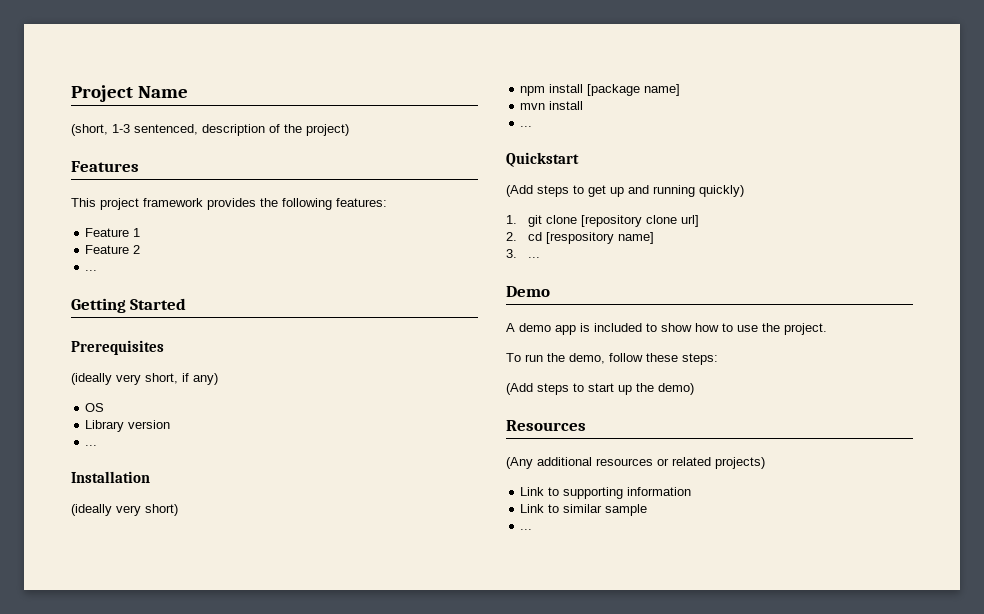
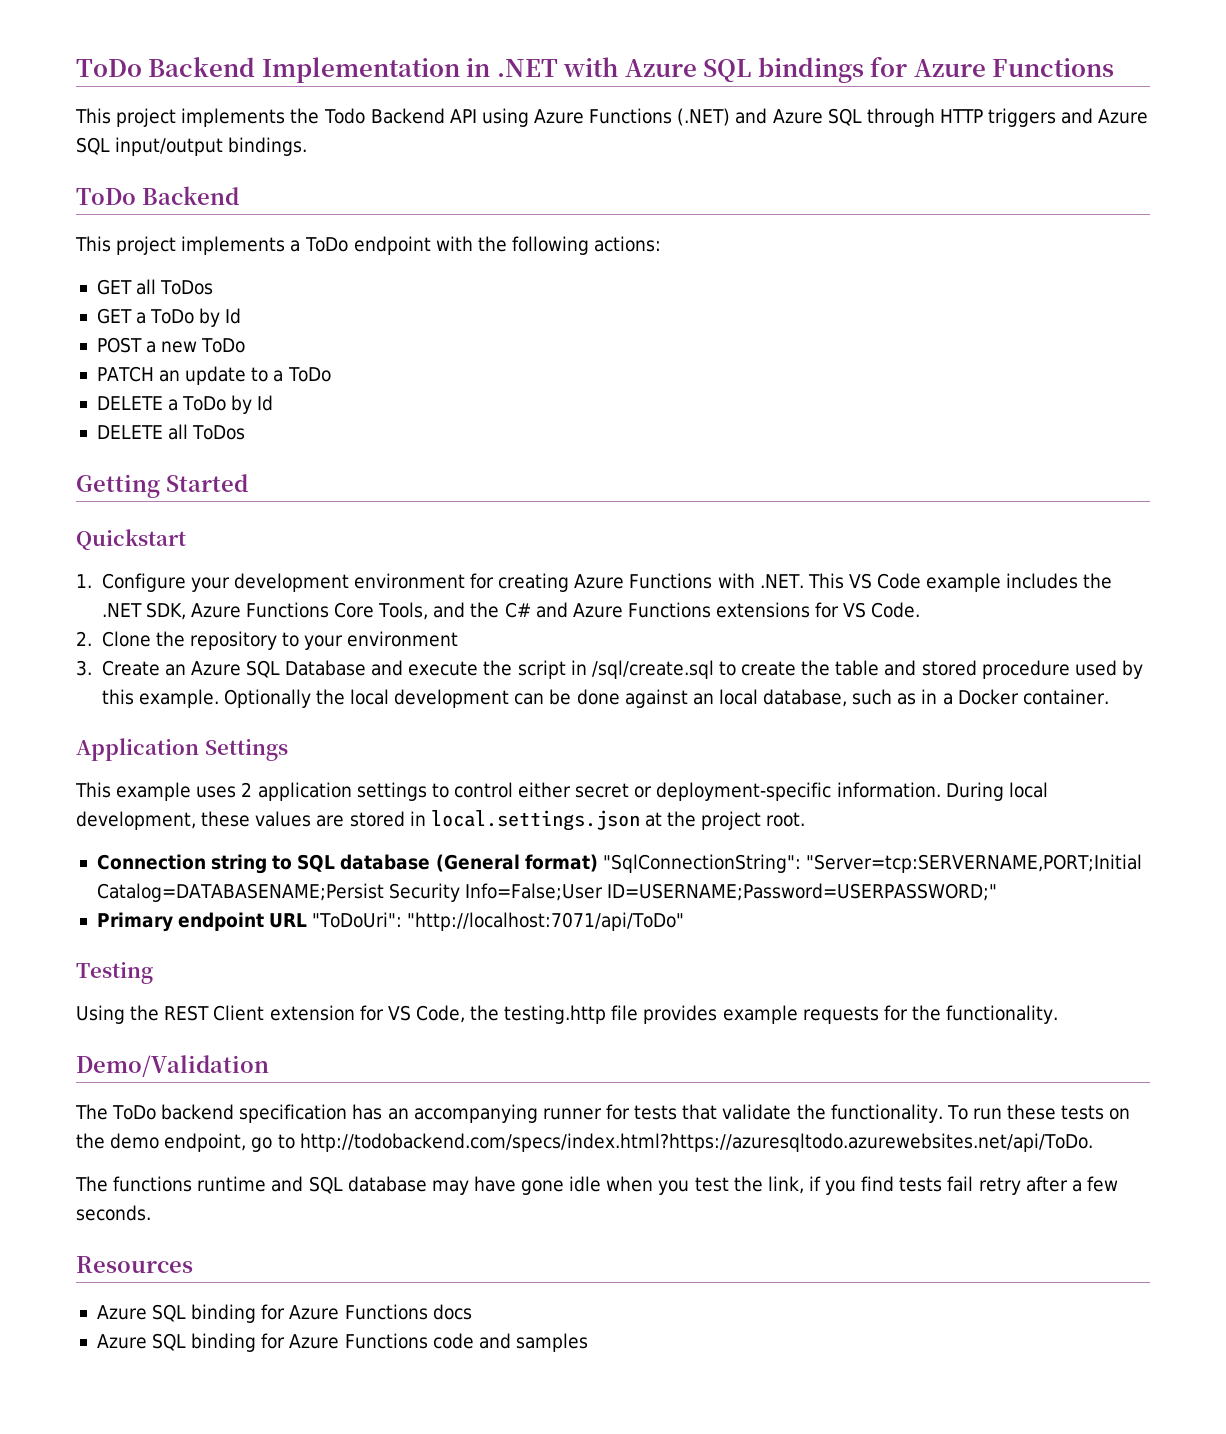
- Project Name
- (short, 1-3 sentenced, description of the project)
- Features
- This project framework provides the following features:
- Feature 1
- Feature 2
- ...
+ ToDo Backend Implementation in .NET with Azure SQL bindings for Azure Functions
+ This project implements the Todo Backend API using Azure Functions (.NET) and Azure SQL through HTTP triggers and Azure SQL input/output bindings.
+ ToDo Backend
+ This project implements a ToDo endpoint with the following actions:
+ GET all ToDos
+ GET a ToDo by Id
+ POST a new ToDo
+ PATCH an update to a ToDo
+ DELETE a ToDo by Id
+ DELETE all ToDos
  Getting Started
- Prerequisites
- (ideally very short, if any)
- OS
- Library version
- ...
- Installation
- (ideally very short)
- npm install [package name]
- mvn install
- ...
  Quickstart
- (Add steps to get up and running quickly)
- 1. git clone [repository clone url]
- 2. cd [respository name]
- 3. ...
- Demo
- A demo app is included to show how to use the project.
- To run the demo, follow these steps:
- (Add steps to start up the demo)
+ 1. Configure your development environment for creating Azure Functions with .NET. This VS Code example includes the .NET SDK, Azure Functions Core Tools, and the C# and Azure Functions extensions for VS Code.
+ 2. Clone the repository to your environment
+ 3. Create an Azure SQL Database and execute the script in /sql/create.sql to create the table and stored procedure used by this example. Optionally the local development can be done against an local database, such as in a Docker container.
+ Application Settings
+ This example uses 2 application settings to control either secret or deployment-specific information. During local development, these values are stored in local.settings.json at the project root.
+ Connection string to SQL database (General format) "SqlConnectionString": "Server=tcp:SERVERNAME,PORT;Initial Catalog=DATABASENAME;Persist Security Info=False;User ID=USERNAME;Password=USERPASSWORD;"
+ Primary endpoint URL "ToDoUri": "http://localhost:7071/api/ToDo"
+ Testing
+ Using the REST Client extension for VS Code, the testing.http file provides example requests for the functionality.
+ Demo/Validation
+ The ToDo backend specification has an accompanying runner for tests that validate the functionality. To run these tests on the demo endpoint, go to http://todobackend.com/specs/index.html?https://azuresqltodo.azurewebsites.net/api/ToDo.
+ The functions runtime and SQL database may have gone idle when you test the link, if you find tests fail retry after a few seconds.
  Resources
- (Any additional resources or related projects)
- Link to supporting information
- Link to similar sample
- ...
+ Azure SQL binding for Azure Functions docs
+ Azure SQL binding for Azure Functions code and samples

